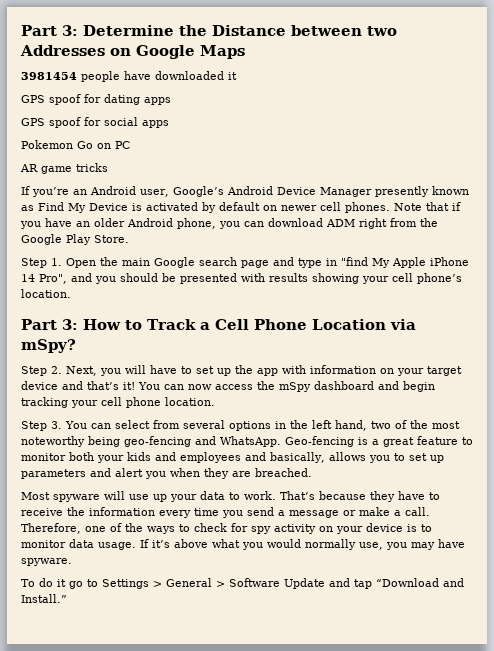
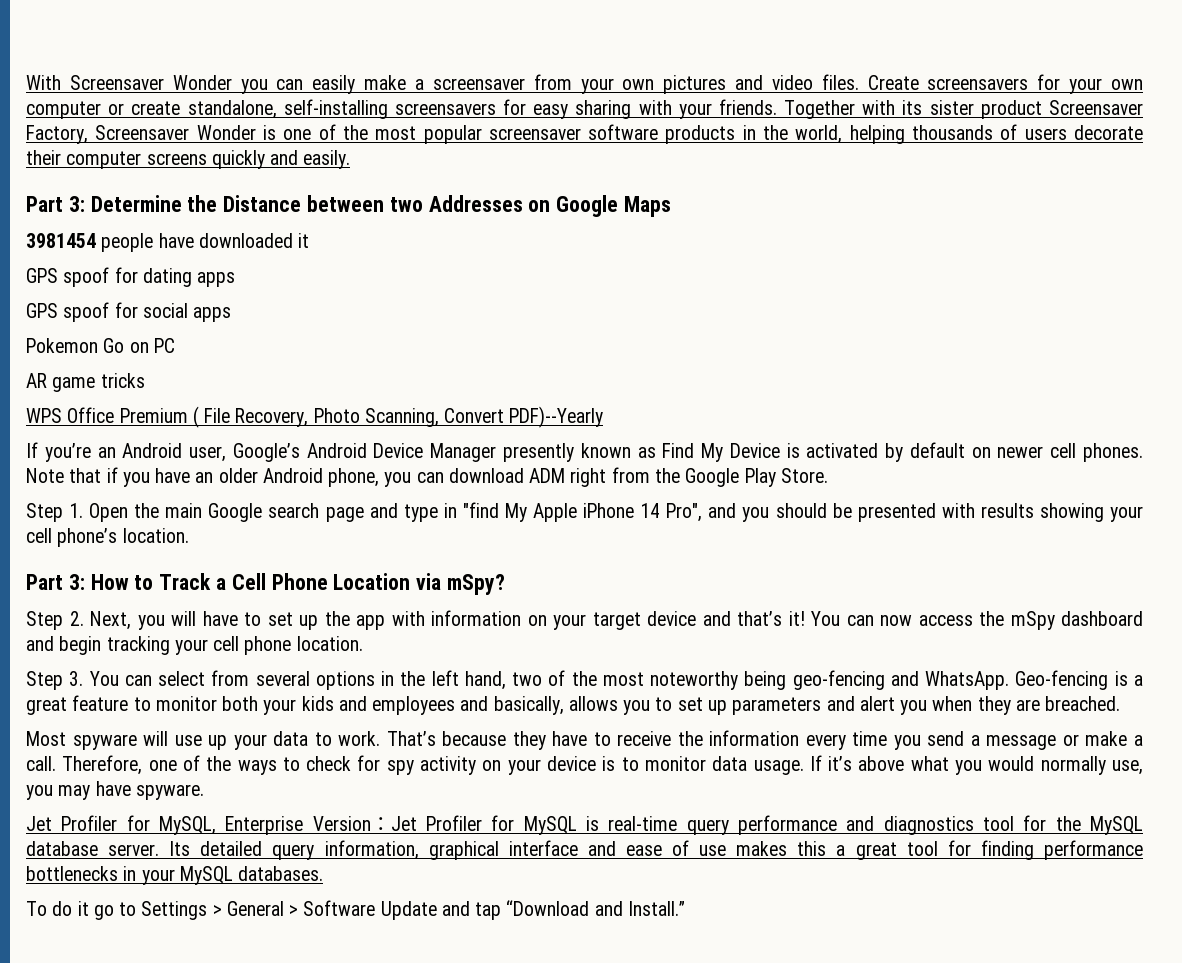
+ With Screensaver Wonder you can easily make a screensaver from your own pictures and video files. Create screensavers for your own computer or create standalone, self-installing screensavers for easy sharing with your friends. Together with its sister product Screensaver Factory, Screensaver Wonder is one of the most popular screensaver software products in the world, helping thousands of users decorate their computer screens quickly and easily.
+ WPS Office Premium ( File Recovery, Photo Scanning, Convert PDF)--Yearly
+ Jet Profiler for MySQL, Enterprise Version：Jet Profiler for MySQL is real-time query performance and diagnostics tool for the MySQL database server. Its detailed query information, graphical interface and ease of use makes this a great tool for finding performance bottlenecks in your MySQL databases.

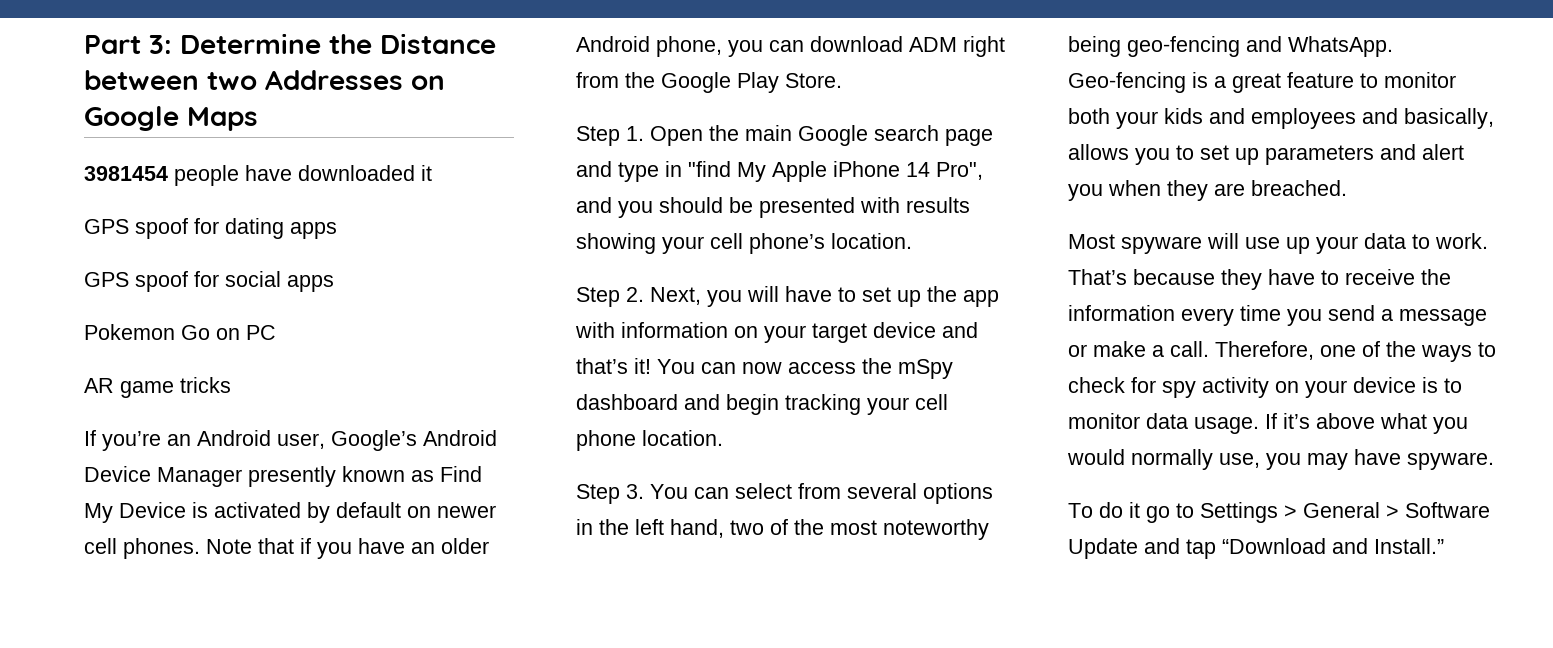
- With Screensaver Wonder you can easily make a screensaver from your own pictures and video files. Create screensavers for your own computer or create standalone, self-installing screensavers for easy sharing with your friends. Together with its sister product Screensaver Factory, Screensaver Wonder is one of the most popular screensaver software products in the world, helping thousands of users decorate their computer screens quickly and easily.
- WPS Office Premium ( File Recovery, Photo Scanning, Convert PDF)--Yearly
- Part 3: How to Track a Cell Phone Location via mSpy?
- Jet Profiler for MySQL, Enterprise Version：Jet Profiler for MySQL is real-time query performance and diagnostics tool for the MySQL database server. Its detailed query information, graphical interface and ease of use makes this a great tool for finding performance bottlenecks in your MySQL databases.

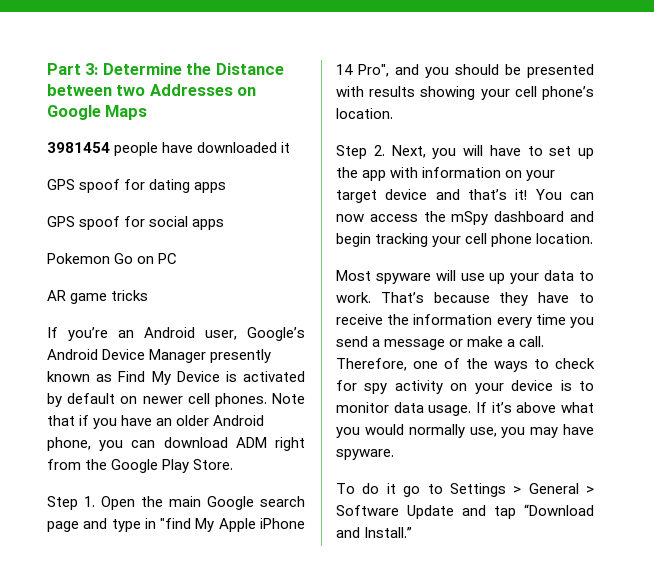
- Step 3. You can select from several options in the left hand, two of the most noteworthy being geo-fencing and WhatsApp. Geo-fencing is a great feature to monitor both your kids and employees and basically, allows you to set up parameters and alert you when they are breached.

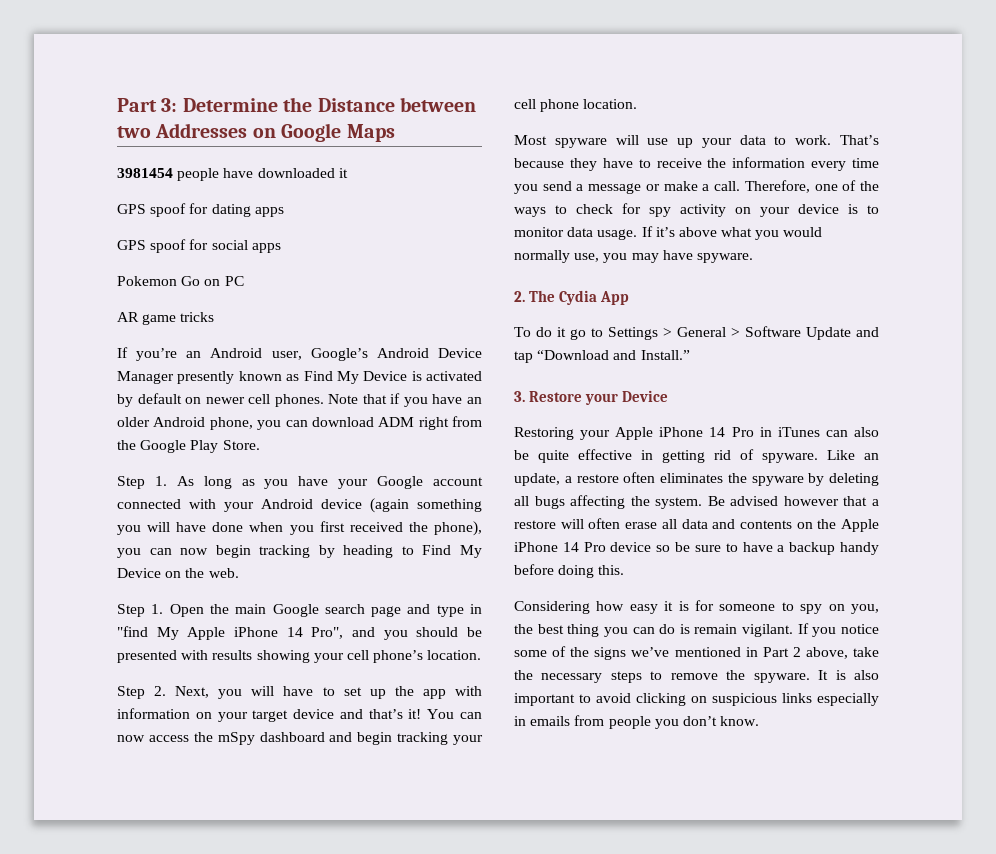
+ Step 1. As long as you have your Google account connected with your Android device (again something you will have done when you first received the phone), you can now begin tracking by heading to Find My Device on the web.
+ 2. The Cydia App
+ 3. Restore your Device
+ Restoring your Apple iPhone 14 Pro in iTunes can also be quite effective in getting rid of spyware. Like an update, a restore often eliminates the spyware by deleting all bugs affecting the system. Be advised however that a restore will often erase all data and contents on the Apple iPhone 14 Pro device so be sure to have a backup handy before doing this.
+ Considering how easy it is for someone to spy on you, the best thing you can do is remain vigilant. If you notice some of the signs we’ve mentioned in Part 2 above, take the necessary steps to remove the spyware. It is also important to avoid clicking on suspicious links especially in emails from people you don’t know.

